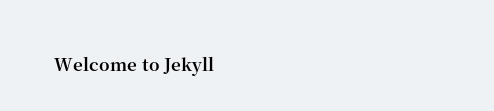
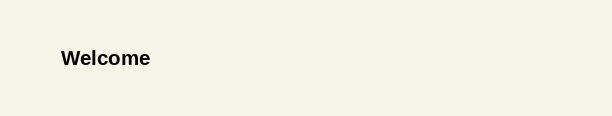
- Welcome to Jekyll
+ Welcome

